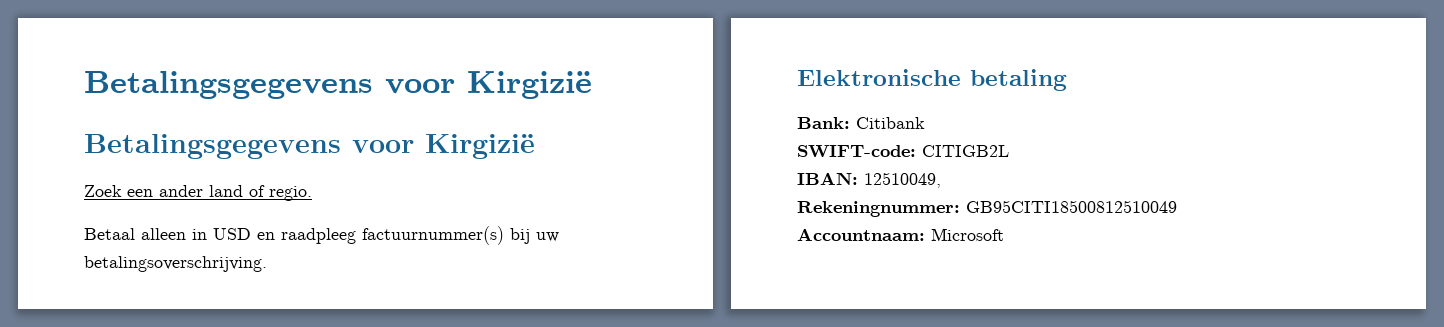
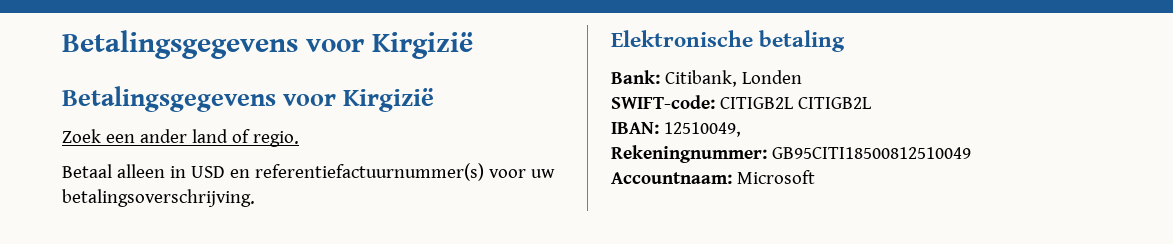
- Betaal alleen in USD en raadpleeg factuurnummer(s) bij uw betalingsoverschrijving.
+ Betaal alleen in USD en referentiefactuurnummer(s) voor uw betalingsoverschrijving.
- Bank: Citibank
+ Bank: Citibank, Londen
- SWIFT-code: CITIGB2L
+ SWIFT-code: CITIGB2L CITIGB2L

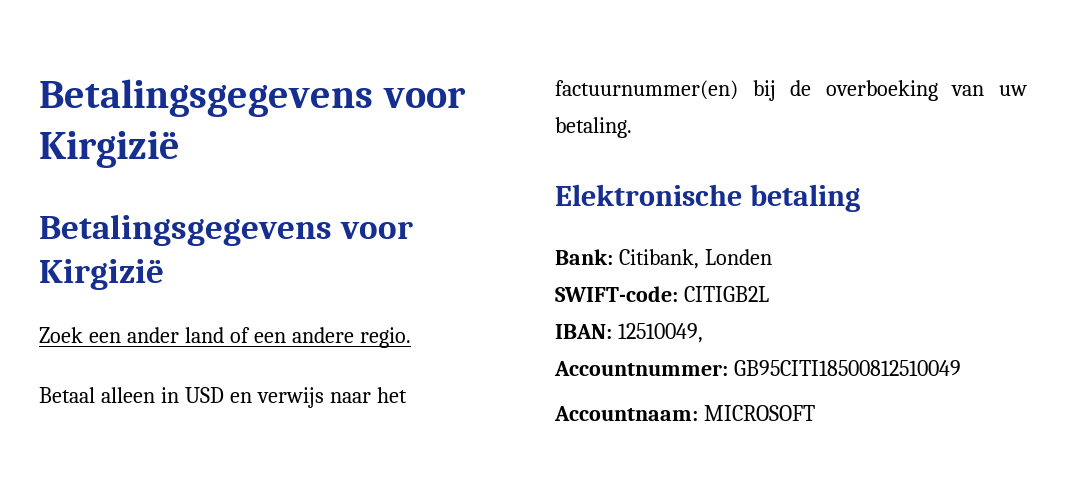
- Zoek een ander land of regio.
+ Zoek een ander land of een andere regio.
- Betaal alleen in USD en referentiefactuurnummer(s) voor uw betalingsoverschrijving.
+ Betaal alleen in USD en verwijs naar het factuurnummer(en) bij de overboeking van uw betaling.
- SWIFT-code: CITIGB2L CITIGB2L
+ SWIFT-code: CITIGB2L
- Rekeningnummer: GB95CITI18500812510049
+ Accountnummer: GB95CITI18500812510049
- Accountnaam: Microsoft
+ Accountnaam: MICROSOFT

